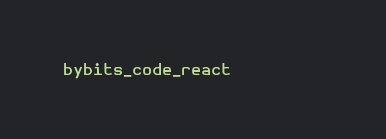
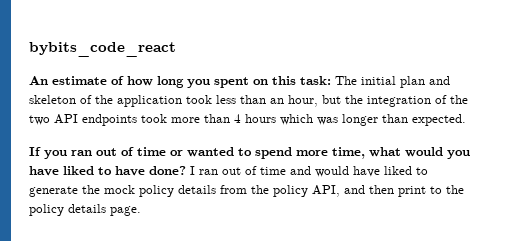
+ An estimate of how long you spent on this task: The initial plan and skeleton of the application took less than an hour, but the integration of the two API endpoints took more than 4 hours which was longer than expected.
+ If you ran out of time or wanted to spend more time, what would you have liked to have done? I ran out of time and would have liked to generate the mock policy details from the policy API, and then print to the policy details page.

